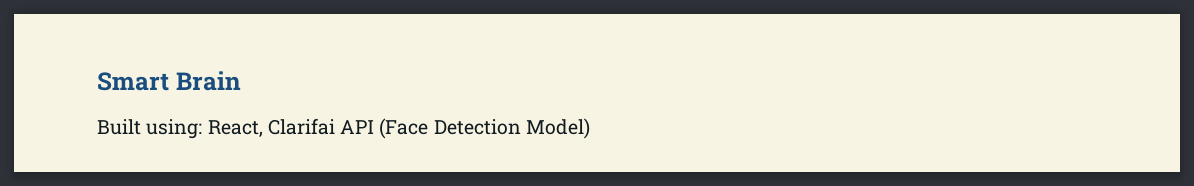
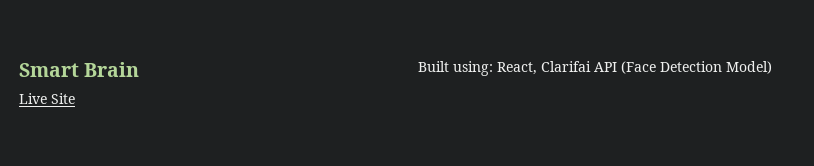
+ Live Site

